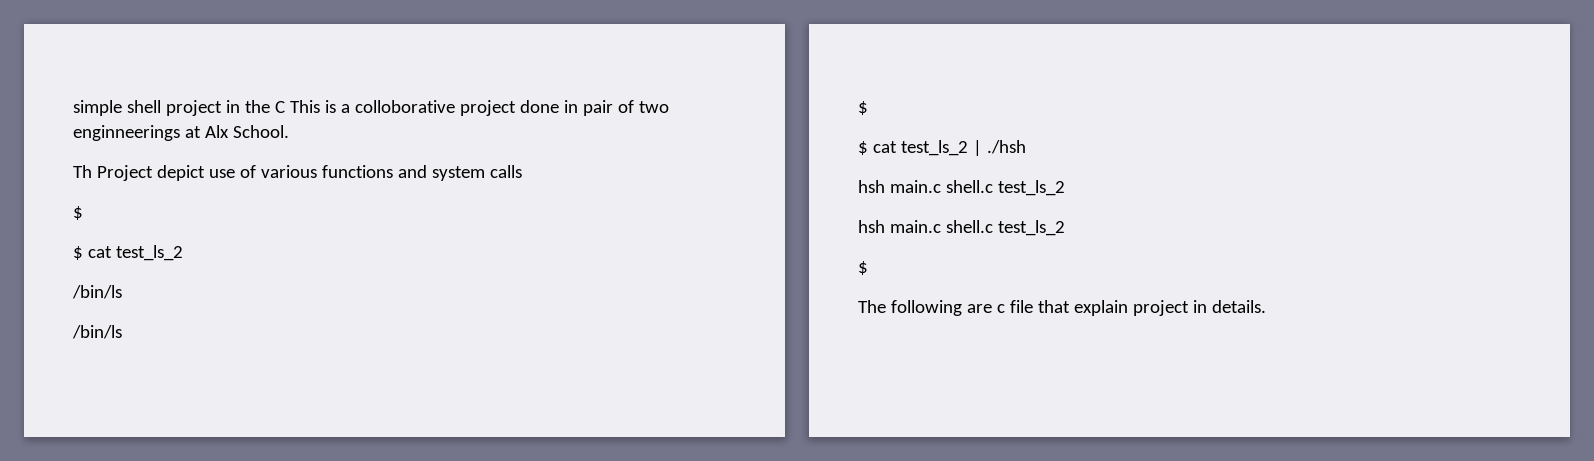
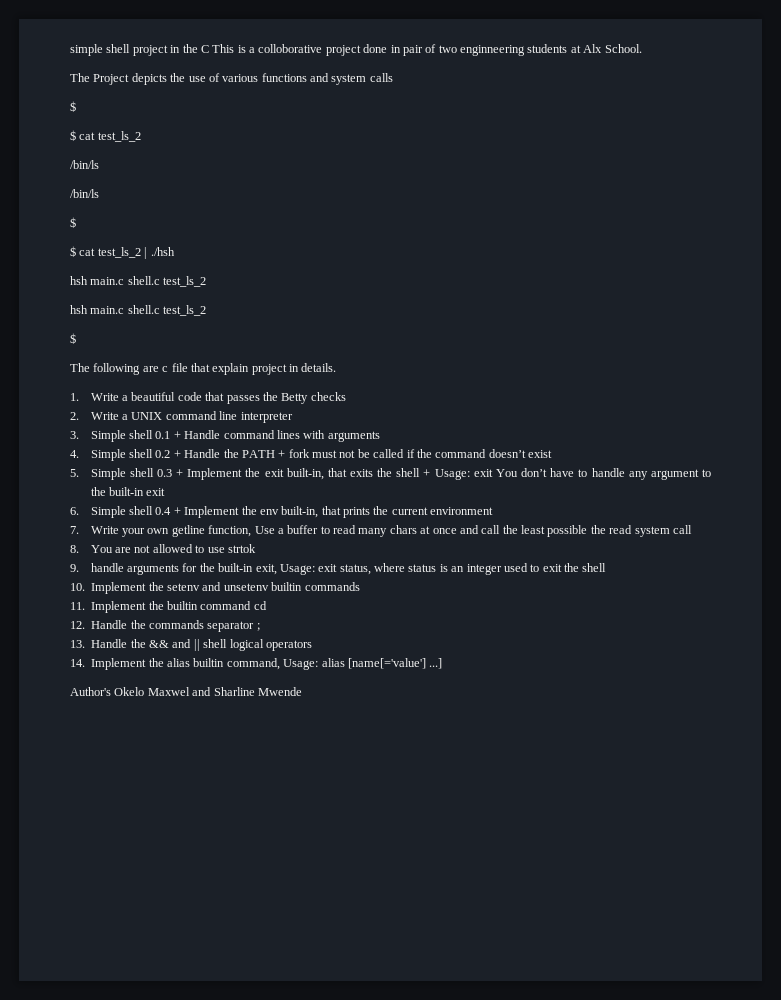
- simple shell project in the C This is a colloborative project done in pair of two enginneerings at Alx School.
+ simple shell project in the C This is a colloborative project done in pair of two enginneering students at Alx School.
- Th Project depict use of various functions and system calls
+ The Project depicts the use of various functions and system calls
+ 1. Write a beautiful code that passes the Betty checks
+ 2. Write a UNIX command line interpreter
+ 3. Simple shell 0.1 + Handle command lines with arguments
+ 4. Simple shell 0.2 + Handle the PATH + fork must not be called if the command doesn’t exist
+ 5. Simple shell 0.3 + Implement the exit built-in, that exits the shell + Usage: exit You don’t have to handle any argument to the built-in exit
+ 6. Simple shell 0.4 + Implement the env built-in, that prints the current environment
+ 7. Write your own getline function, Use a buffer to read many chars at once and call the least possible the read system call
+ 8. You are not allowed to use strtok
+ 9. handle arguments for the built-in exit, Usage: exit status, where status is an integer used to exit the shell
+ 10. Implement the setenv and unsetenv builtin commands
+ 11. Implement the builtin command cd
+ 12. Handle the commands separator ;
+ 13. Handle the && and || shell logical operators
+ 14. Implement the alias builtin command, Usage: alias [name[='value'] ...]
+ Author's Okelo Maxwel and Sharline Mwende

